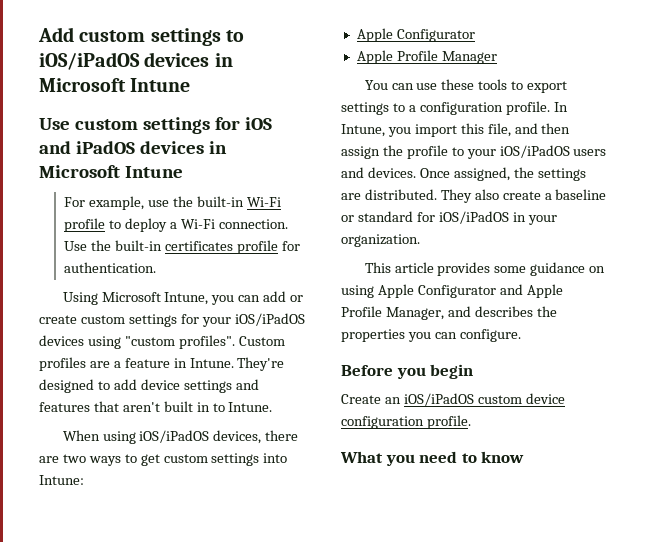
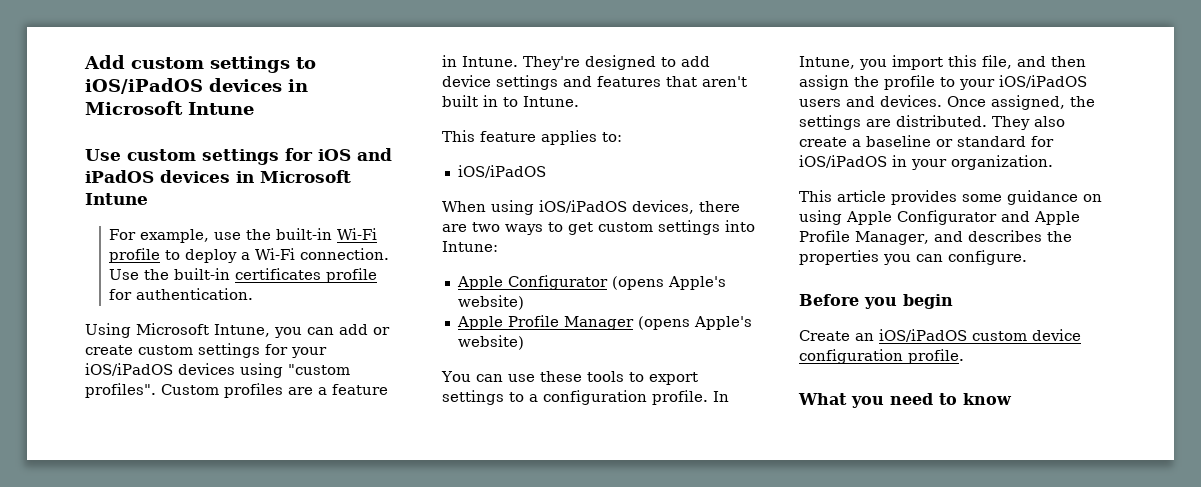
+ This feature applies to:
+ iOS/iPadOS
  When using iOS/iPadOS devices, there are two ways to get custom settings into Intune:
- Apple Configurator
+ Apple Configurator (opens Apple's website)
- Apple Profile Manager
+ Apple Profile Manager (opens Apple's website)

